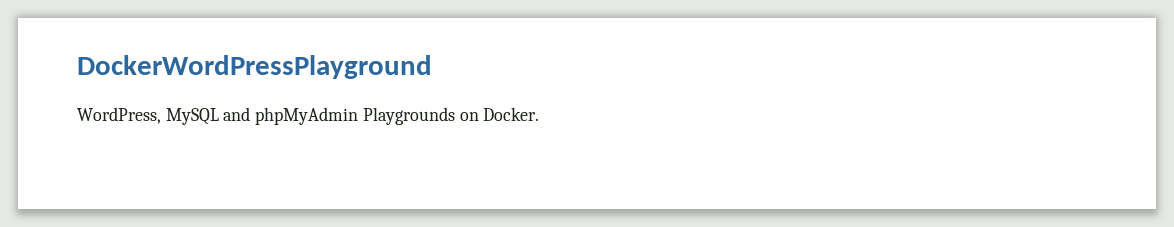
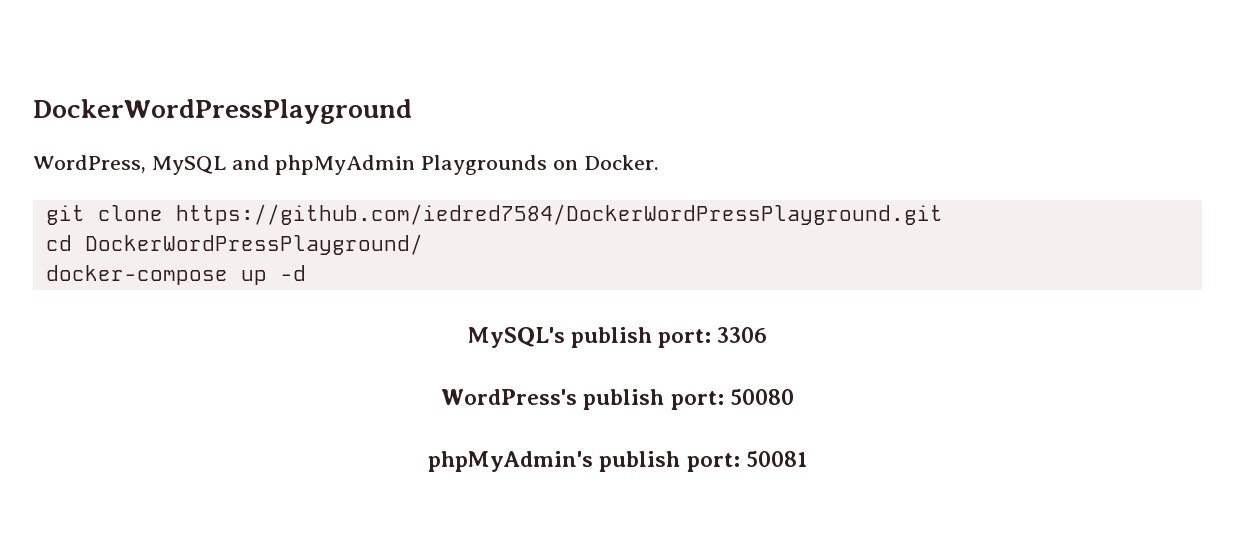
+ git clone https://github.com/iedred7584/DockerWordPressPlayground.git
+ cd DockerWordPressPlayground/
+ docker-compose up -d
+ MySQL's publish port: 3306
+ WordPress's publish port: 50080
+ phpMyAdmin's publish port: 50081

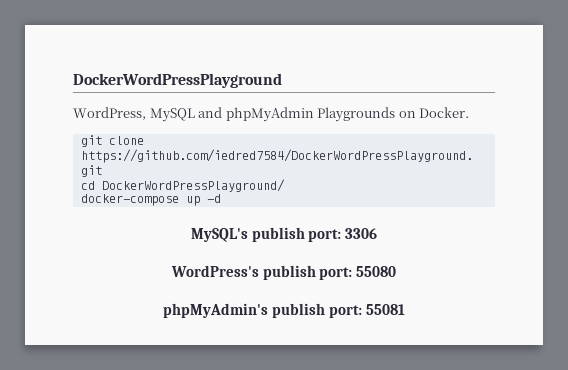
- WordPress's publish port: 50080
+ WordPress's publish port: 55080
- phpMyAdmin's publish port: 50081
+ phpMyAdmin's publish port: 55081

